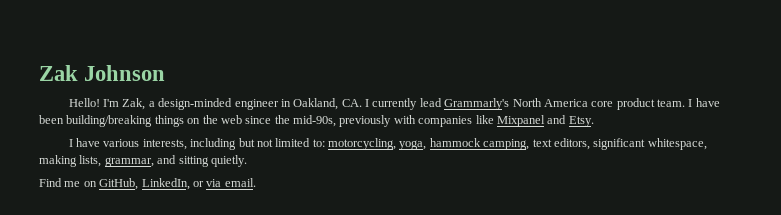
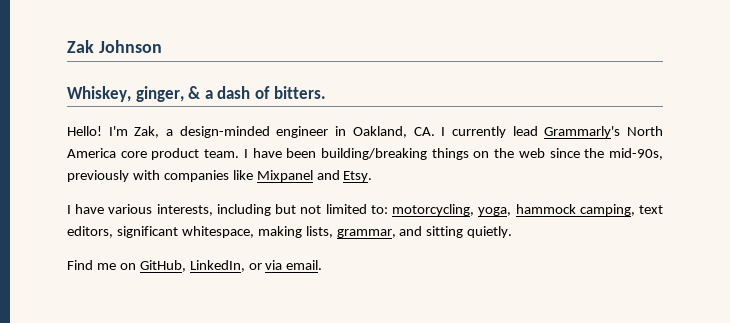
+ Whiskey, ginger, & a dash of bitters.

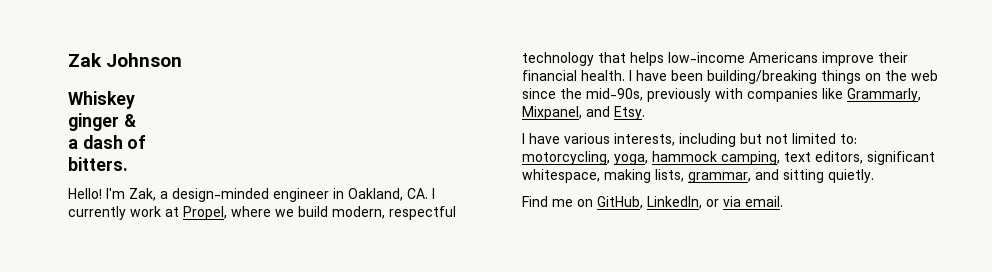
- Whiskey, ginger, & a dash of bitters.
+ Whiskey
+ ginger &
+ a dash of
+ bitters.
- I'm Zak, a design-minded engineer in Oakland, CA. I currently lead Grammarly's North America core product team.
+ I'm Zak, a design-minded engineer in Oakland, CA. I currently work at Propel, where we build modern, respectful technology that helps low-income Americans improve their financial health.
- I have been building/breaking things on the web since the mid-90s, previously with companies like Mixpanel and Etsy.
+ I have been building/breaking things on the web since the mid-90s, previously with companies like Grammarly, Mixpanel, and Etsy.

